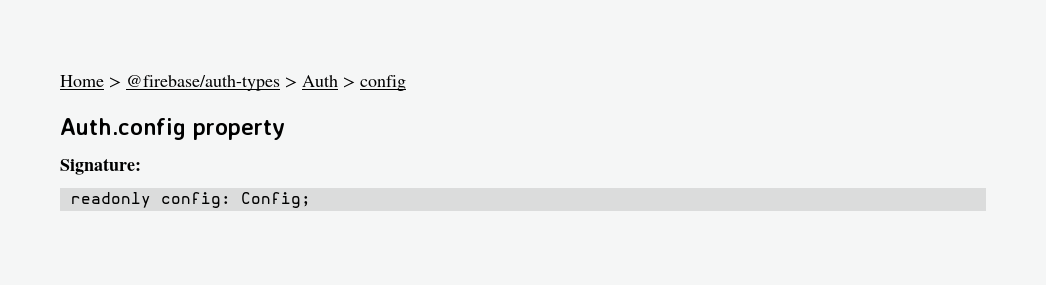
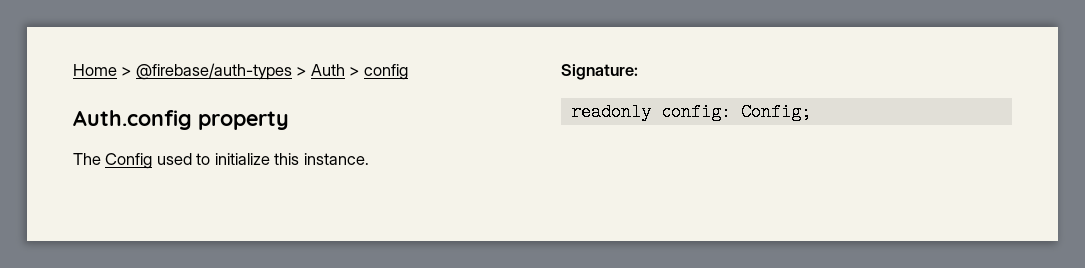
+ The Config used to initialize this instance.

